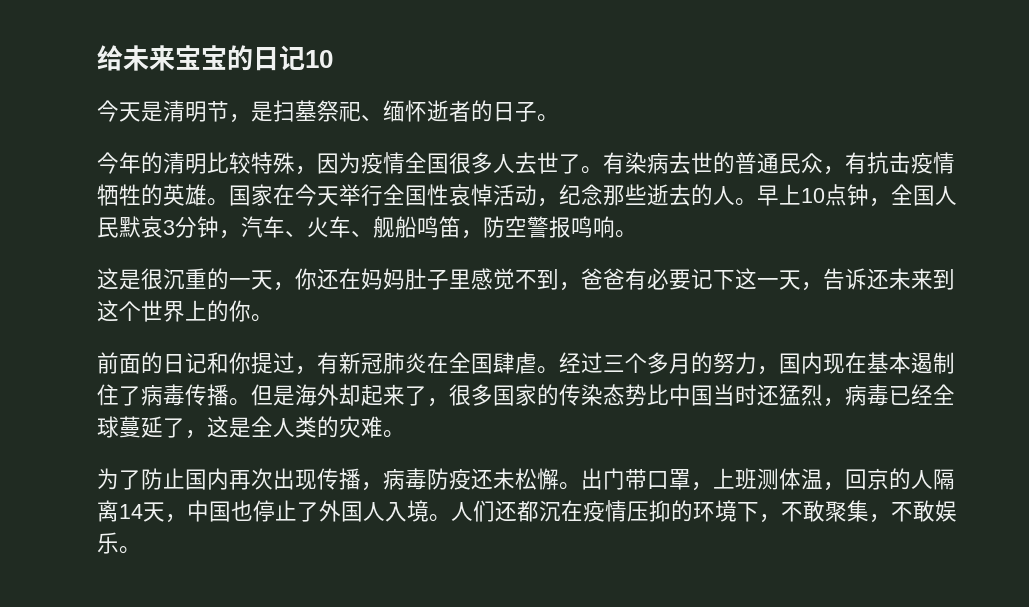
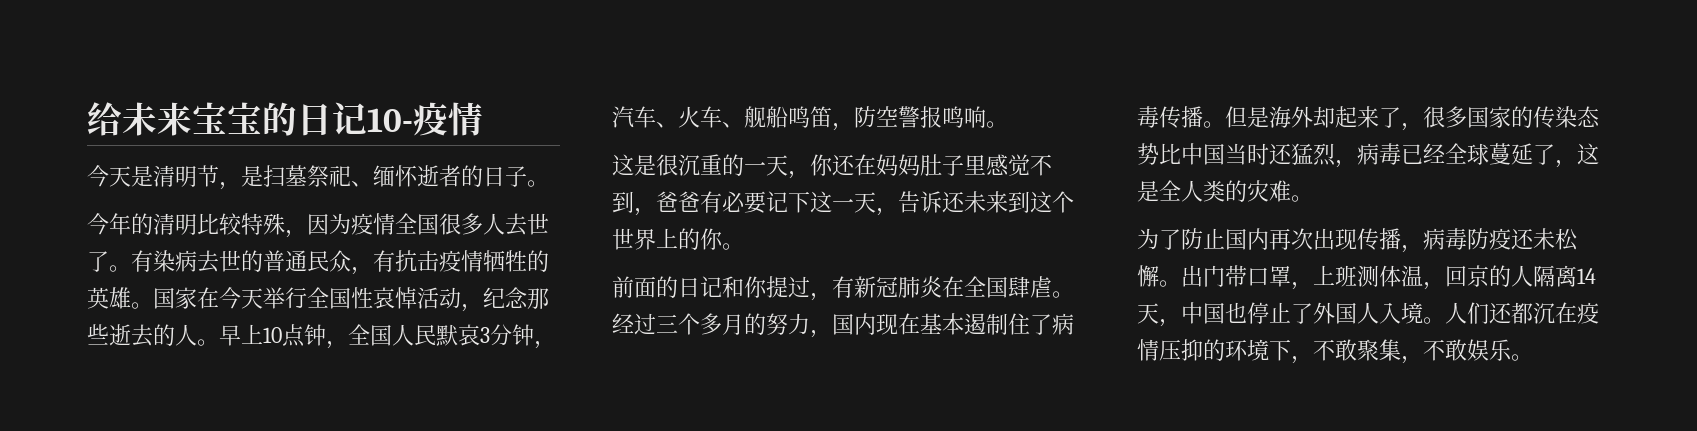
- 给未来宝宝的日记10
+ 给未来宝宝的日记10-疫情

